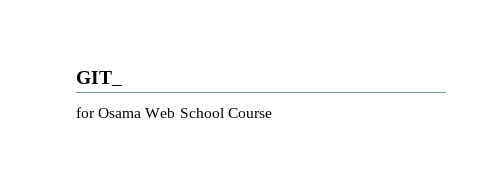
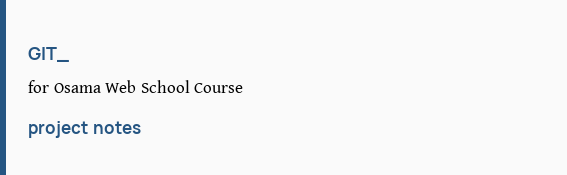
+ project notes

